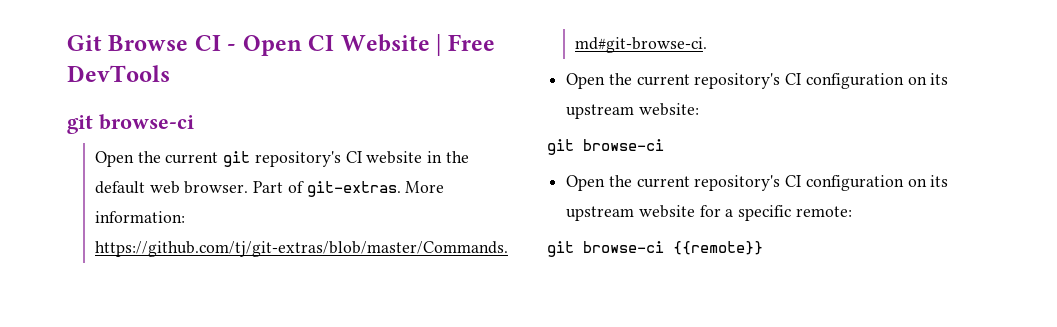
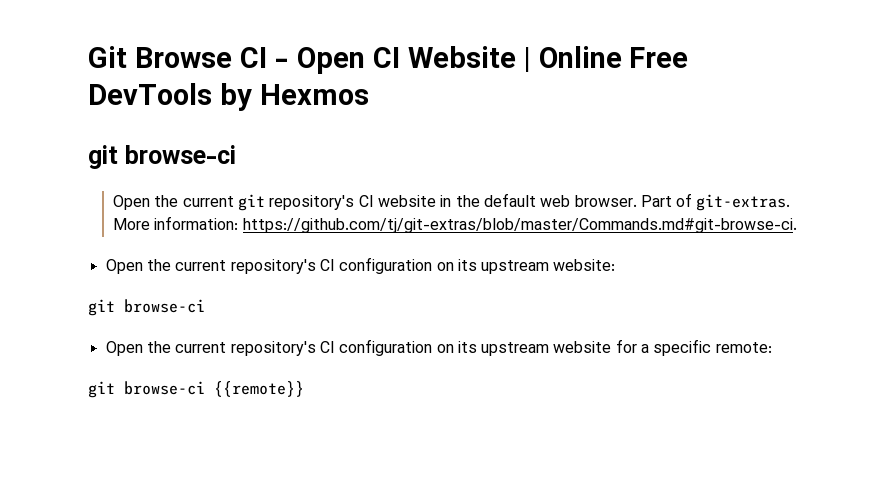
- Git Browse CI - Open CI Website | Free DevTools
+ Git Browse CI - Open CI Website | Online Free DevTools by Hexmos

